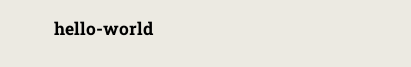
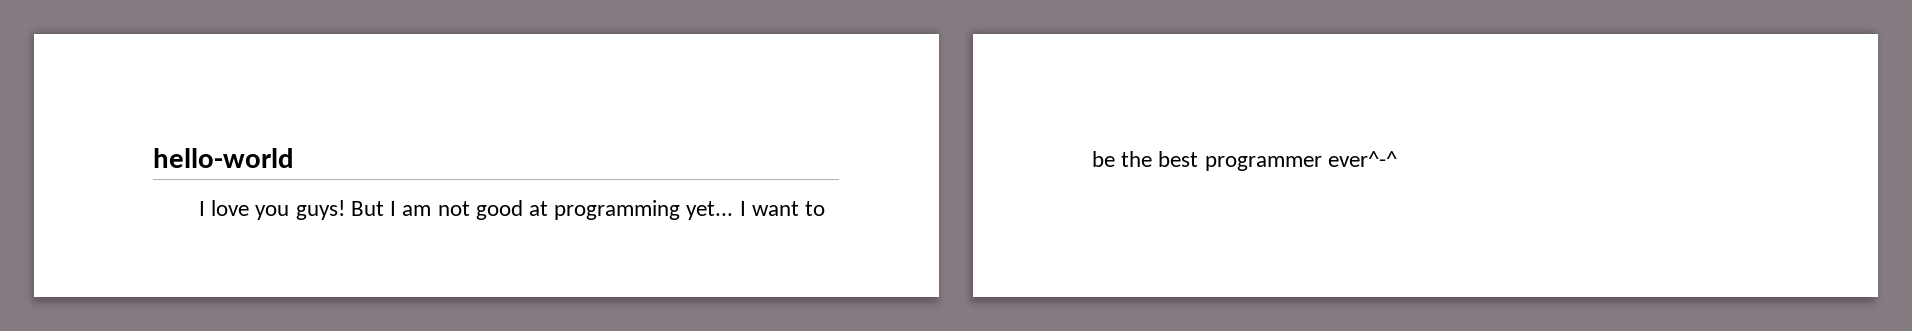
+ I love you guys! But I am not good at programming yet... I want to be the best programmer ever^-^

